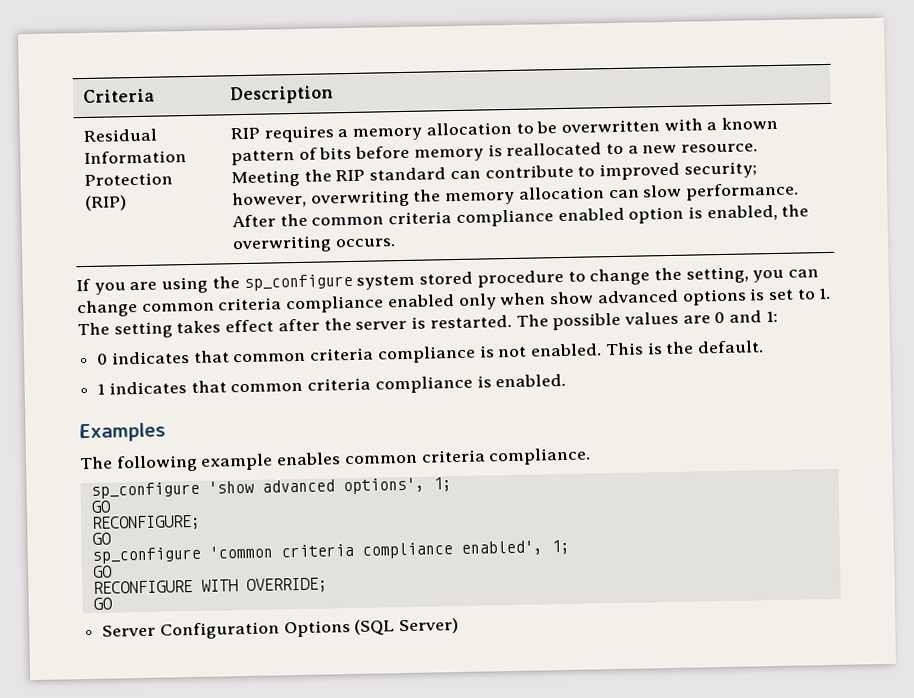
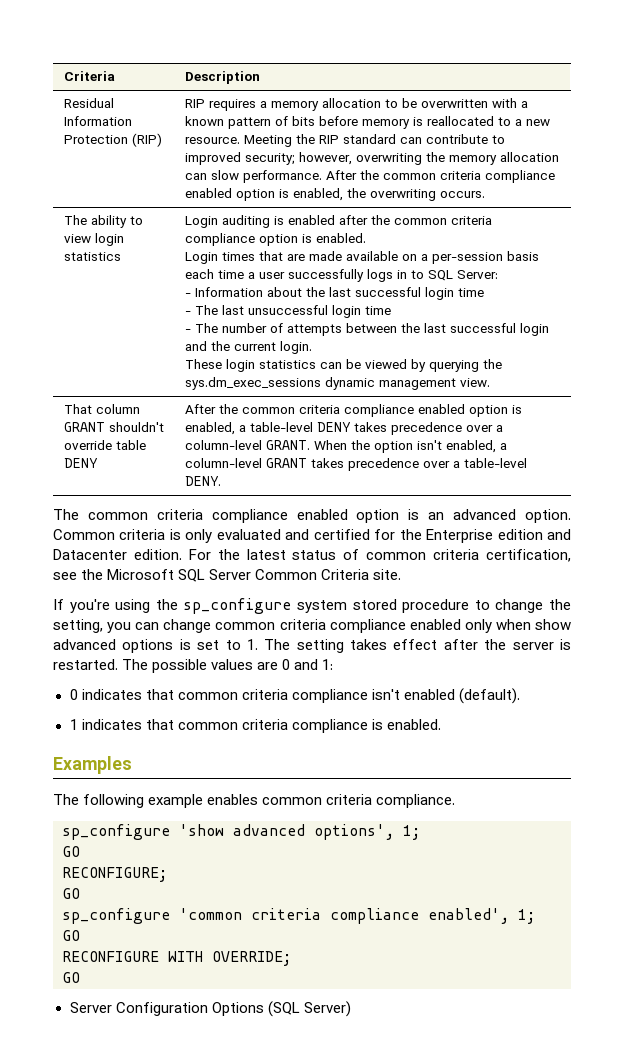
+ The ability to view login statistics | Login auditing is enabled after the common criteria compliance option is enabled.
+ Login times that are made available on a per-session basis each time a user successfully logs in to SQL Server:
+ - Information about the last successful login time
+ - The last unsuccessful login time
+ - The number of attempts between the last successful login and the current login.
+ These login statistics can be viewed by querying the sys.dm_exec_sessions dynamic management view.
+ That column GRANT shouldn't override table DENY | After the common criteria compliance enabled option is enabled, a table-level DENY takes precedence over a column-level GRANT. When the option isn't enabled, a column-level GRANT takes precedence over a table-level DENY.
+ The common criteria compliance enabled option is an advanced option. Common criteria is only evaluated and certified for the Enterprise edition and Datacenter edition. For the latest status of common criteria certification, see the Microsoft SQL Server Common Criteria site.
- If you are using the sp_configure system stored procedure to change the setting, you can change common criteria compliance enabled only when show advanced options is set to 1. The setting takes effect after the server is restarted.
+ If you're using the sp_configure system stored procedure to change the setting, you can change common criteria compliance enabled only when show advanced options is set to 1. The setting takes effect after the server is restarted.
- 0 indicates that common criteria compliance is not enabled. This is the default.
+ 0 indicates that common criteria compliance isn't enabled (default).

